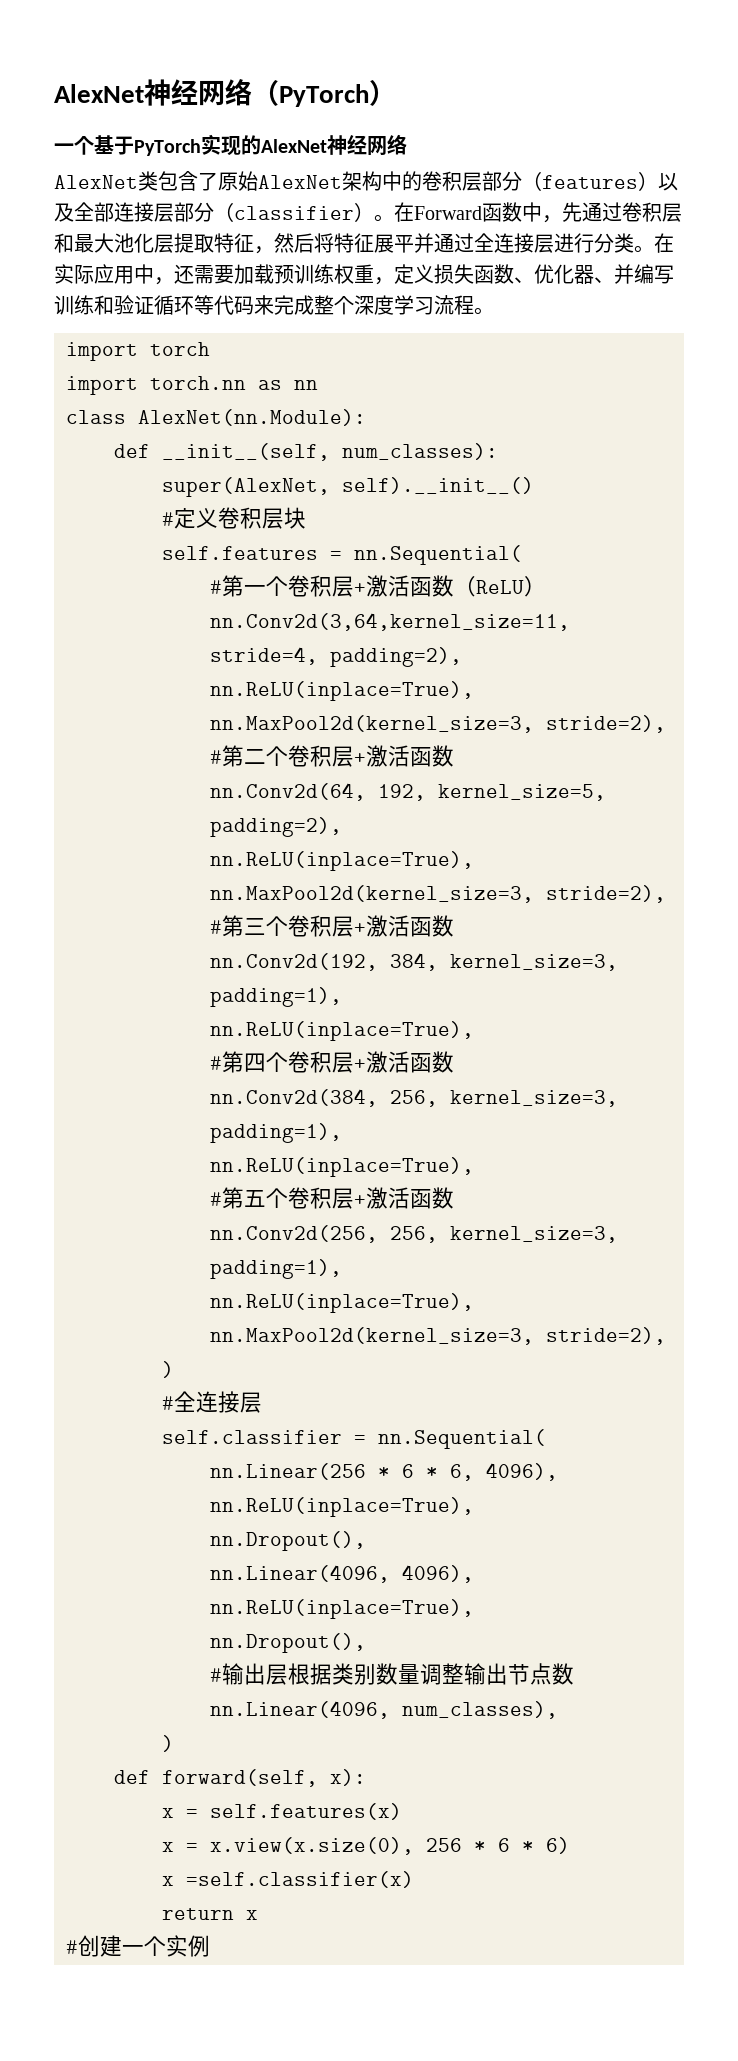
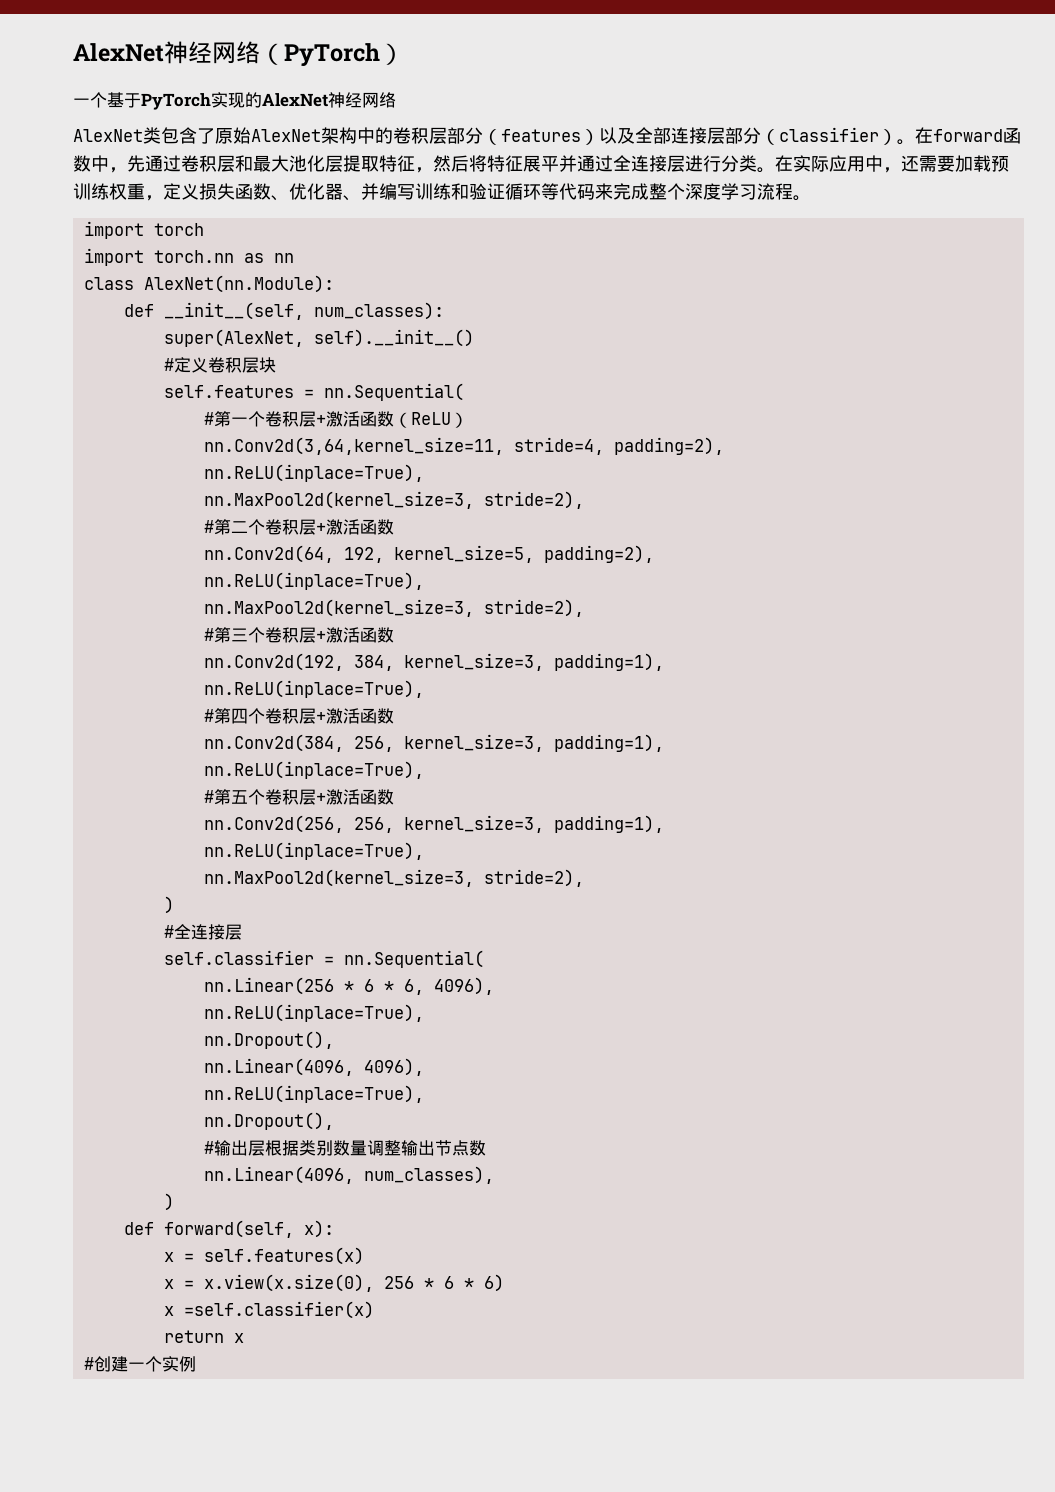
- 在Forward函数中，先通过卷积层和最大池化层提取特征，然后将特征展平并通过全连接层进行分类。
+ 在forward函数中，先通过卷积层和最大池化层提取特征，然后将特征展平并通过全连接层进行分类。

